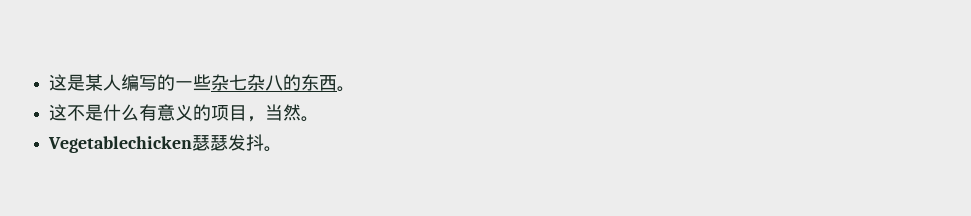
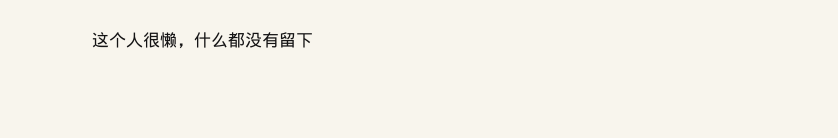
- 这是某人编写的一些杂七杂八的东西。
- 这不是什么有意义的项目，当然。
- Vegetablechicken瑟瑟发抖。
+ 这个人很懒，什么都没有留下

